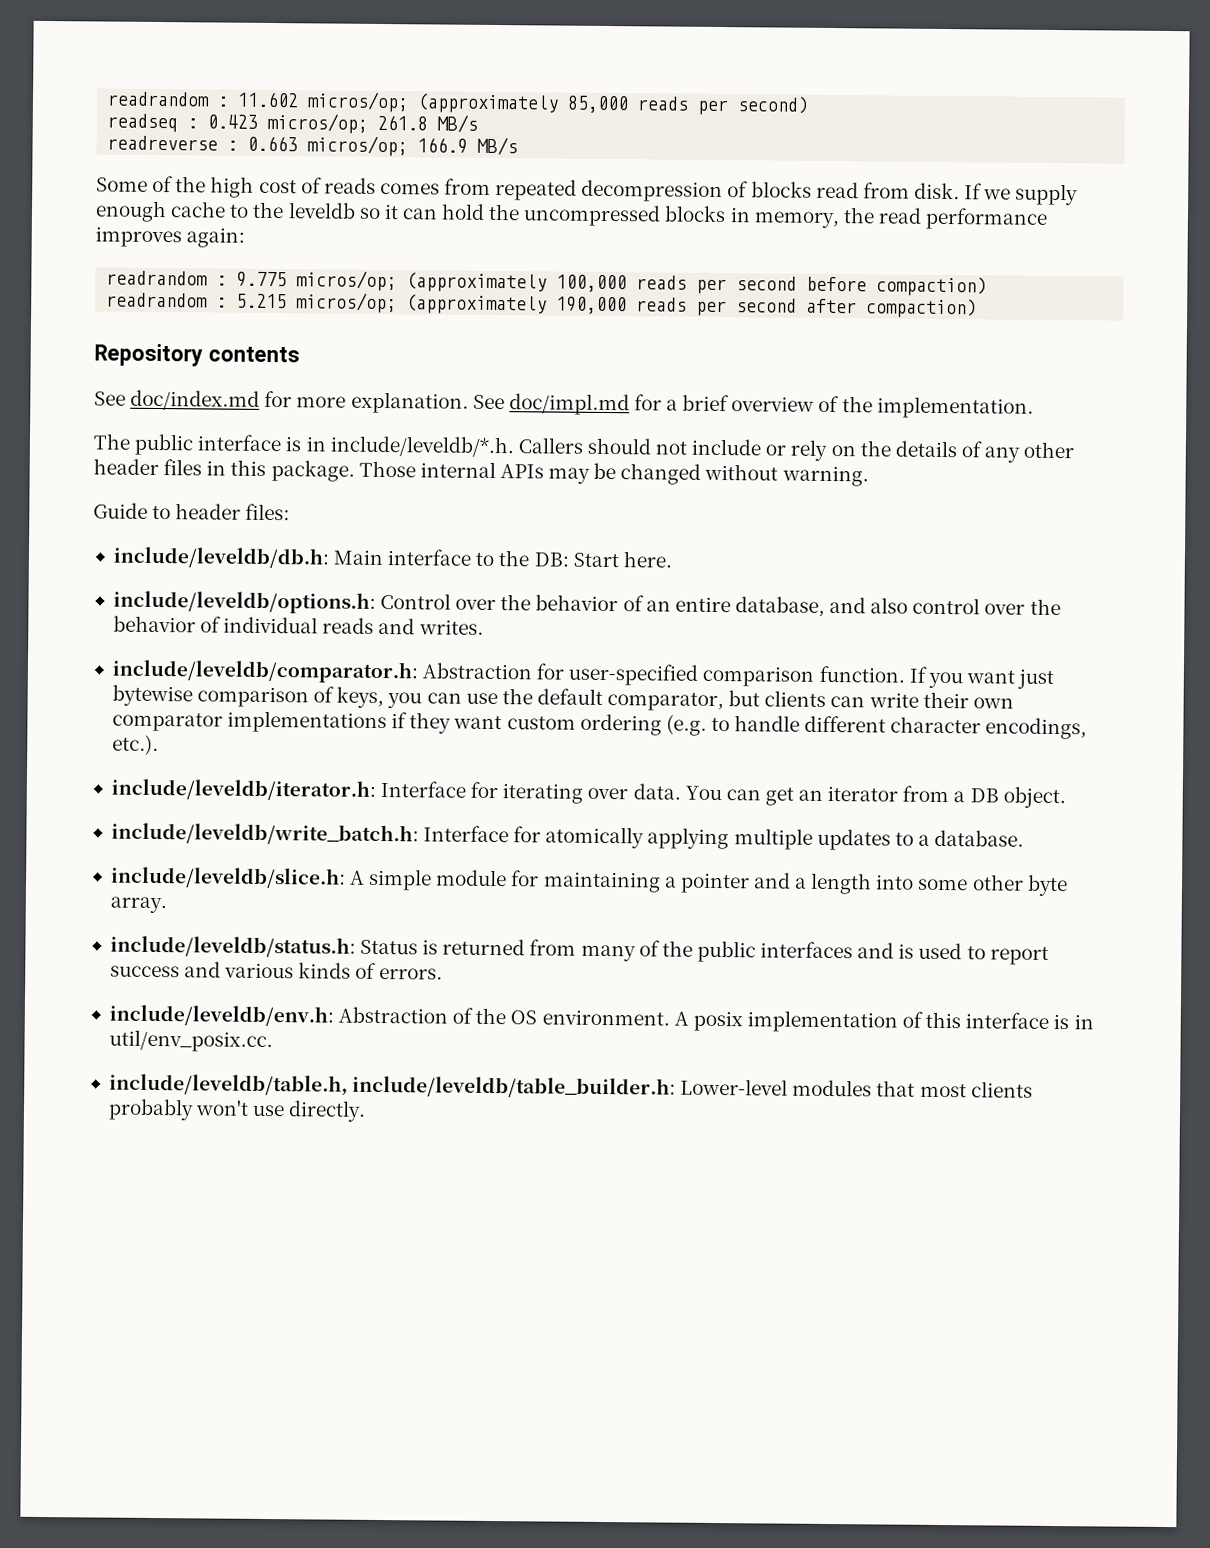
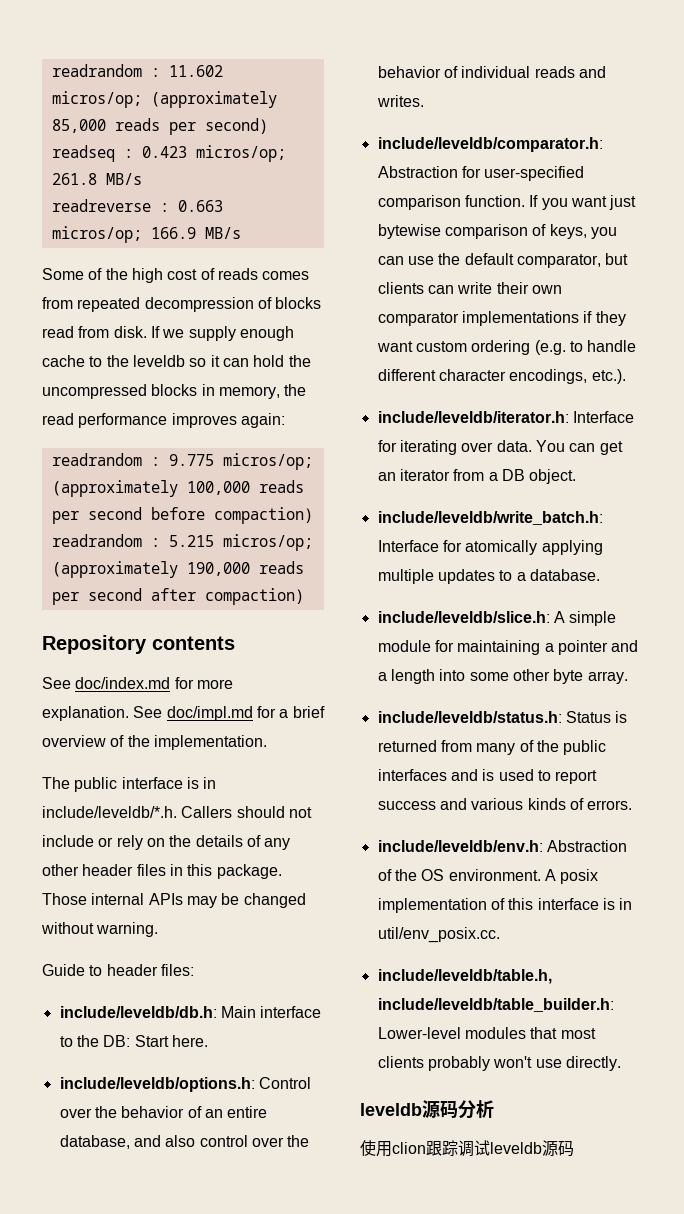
+ leveldb源码分析
+ 使用clion跟踪调试leveldb源码

